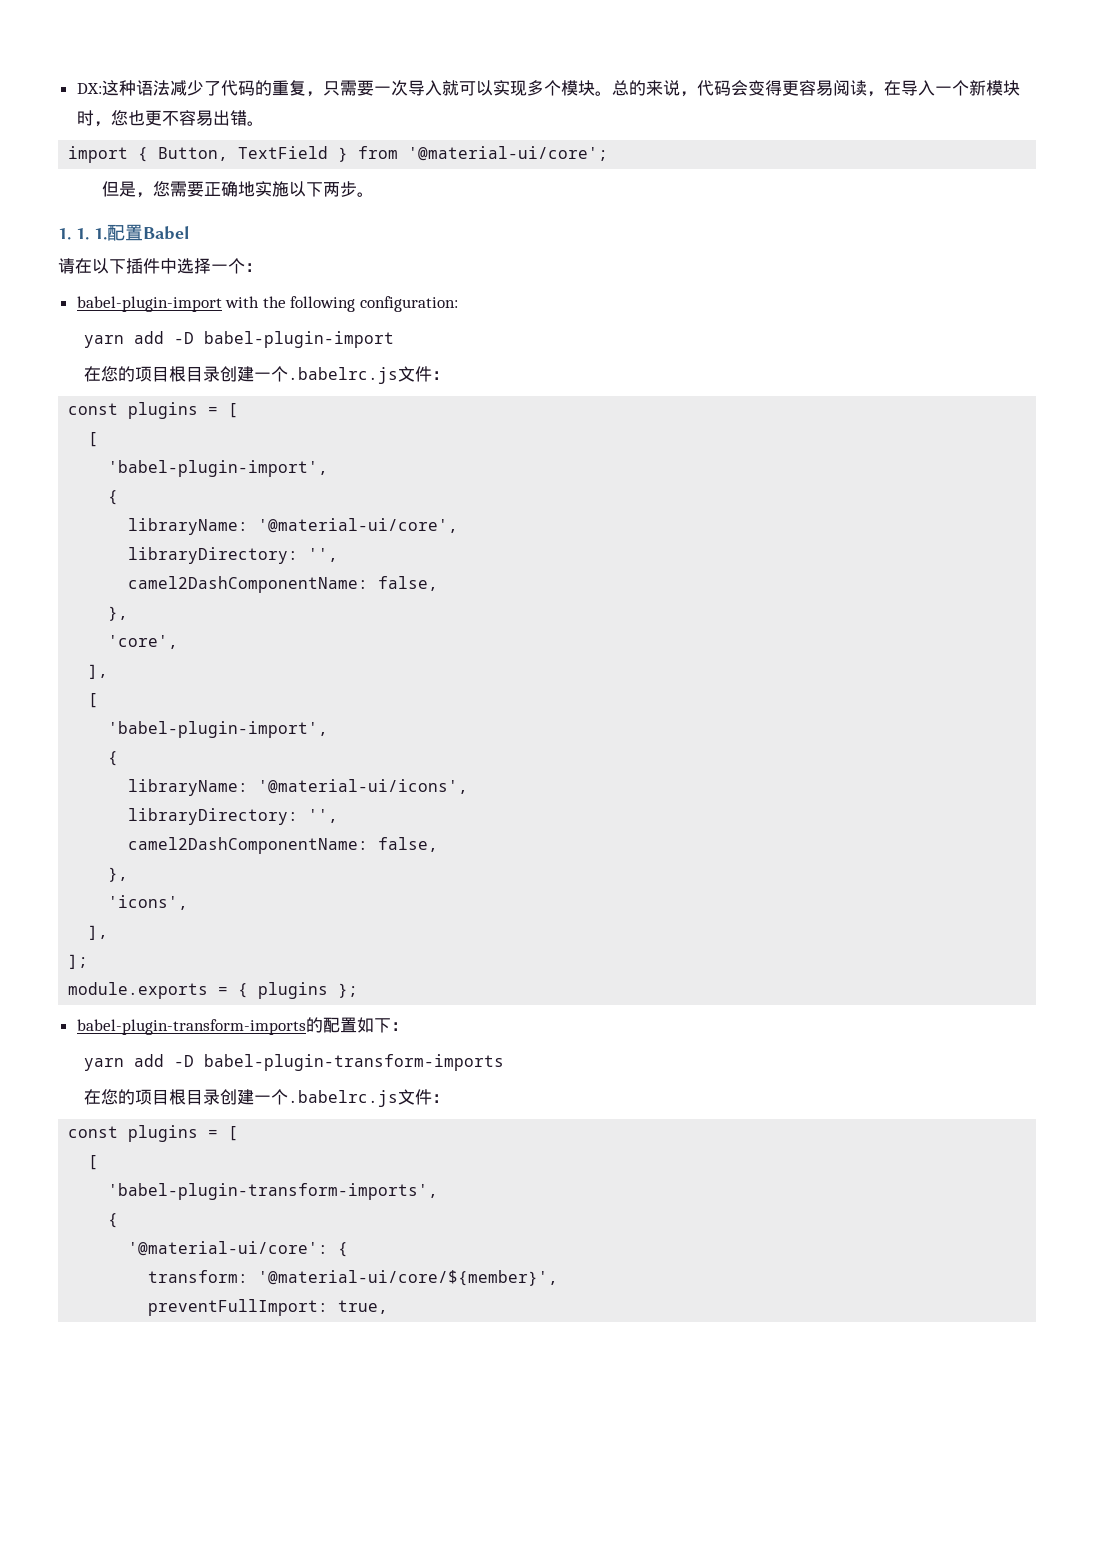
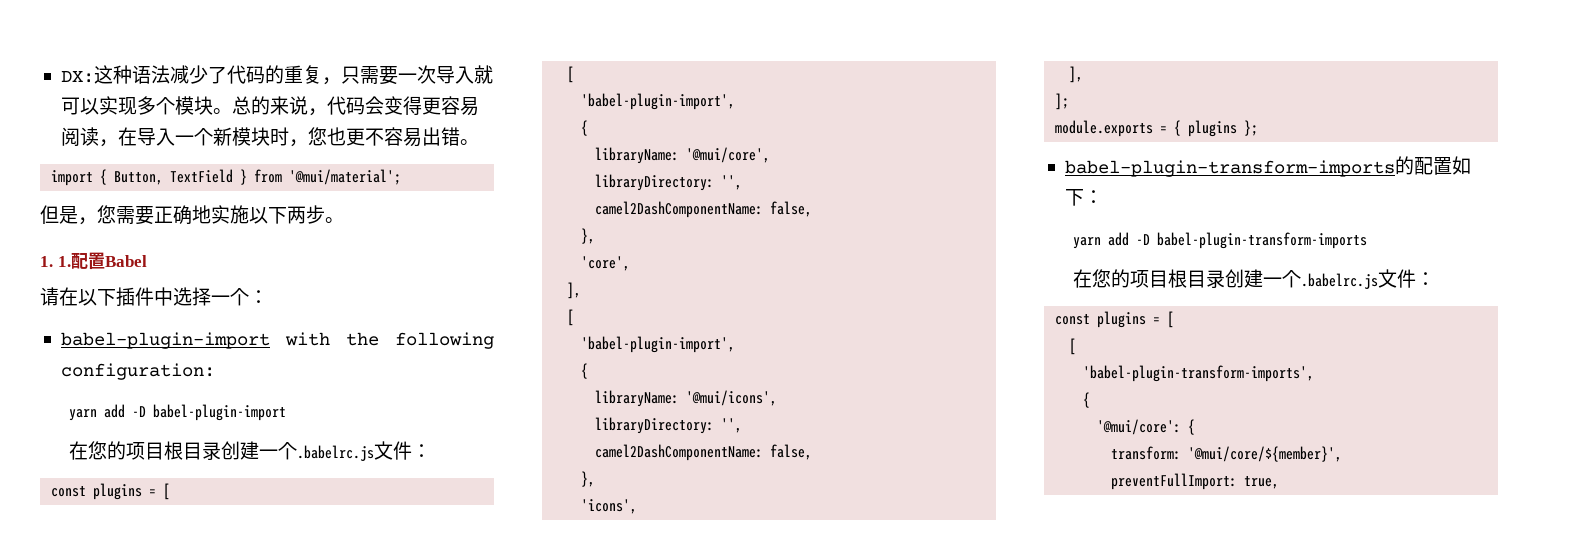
- import { Button, TextField } from '@material-ui/core';
+ import { Button, TextField } from '@mui/material';
- 1. 1. 1.配置Babel
+ 1. 1.配置Babel
- libraryName: '@material-ui/core',
+ libraryName: '@mui/core',
- libraryName: '@material-ui/icons',
+ libraryName: '@mui/icons',
- '@material-ui/core': {
+ '@mui/core': {
- transform: '@material-ui/core/${member}',
+ transform: '@mui/core/${member}',

